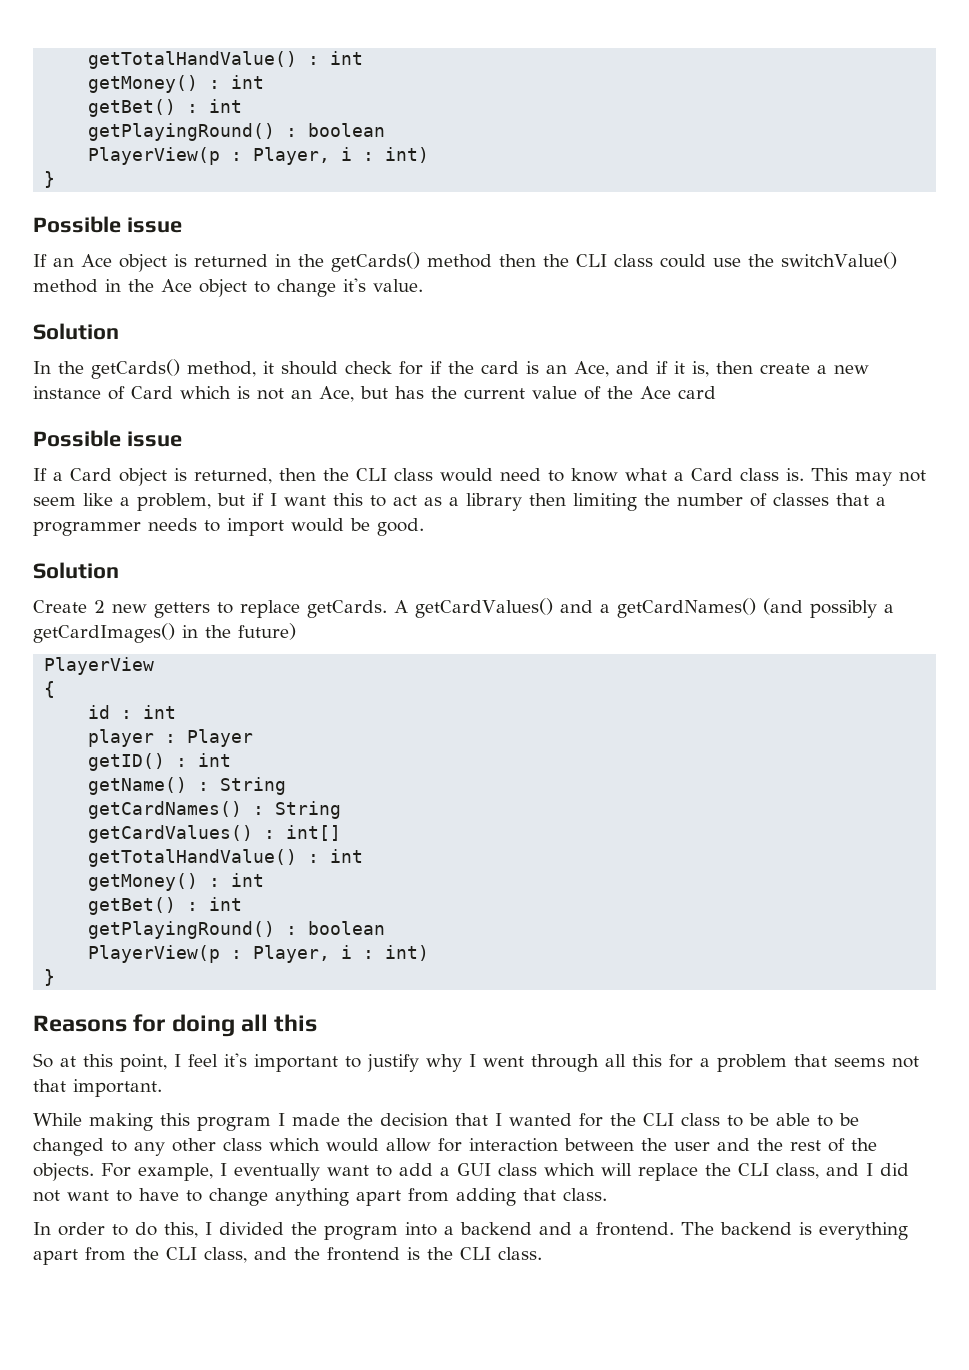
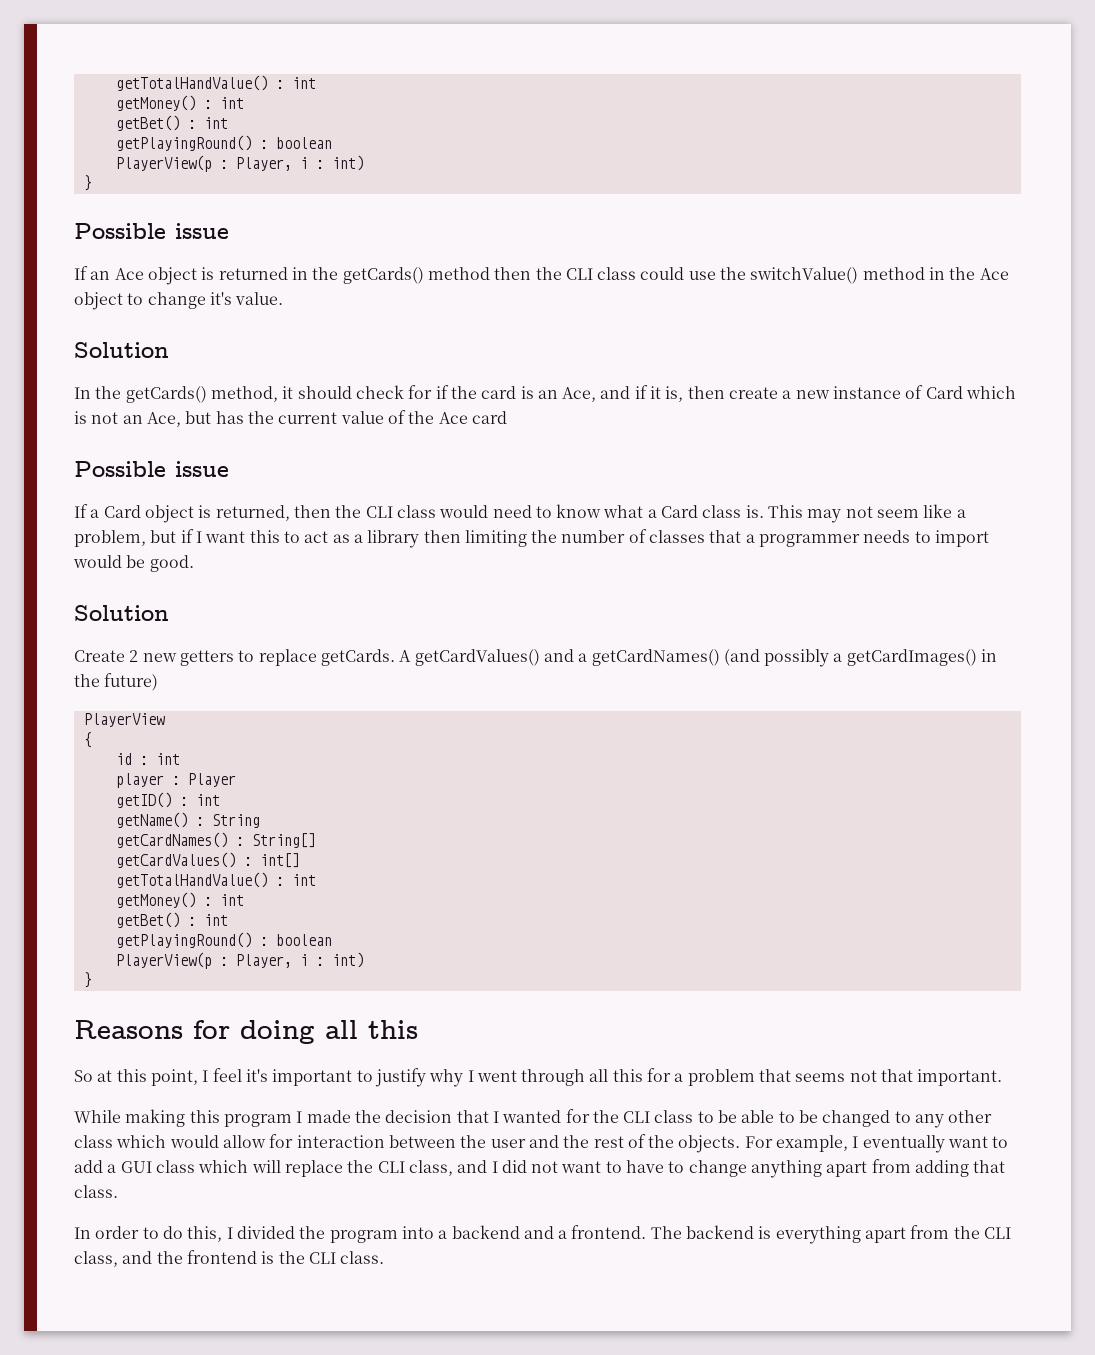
- getCardNames() : String
+ getCardNames() : String[]

